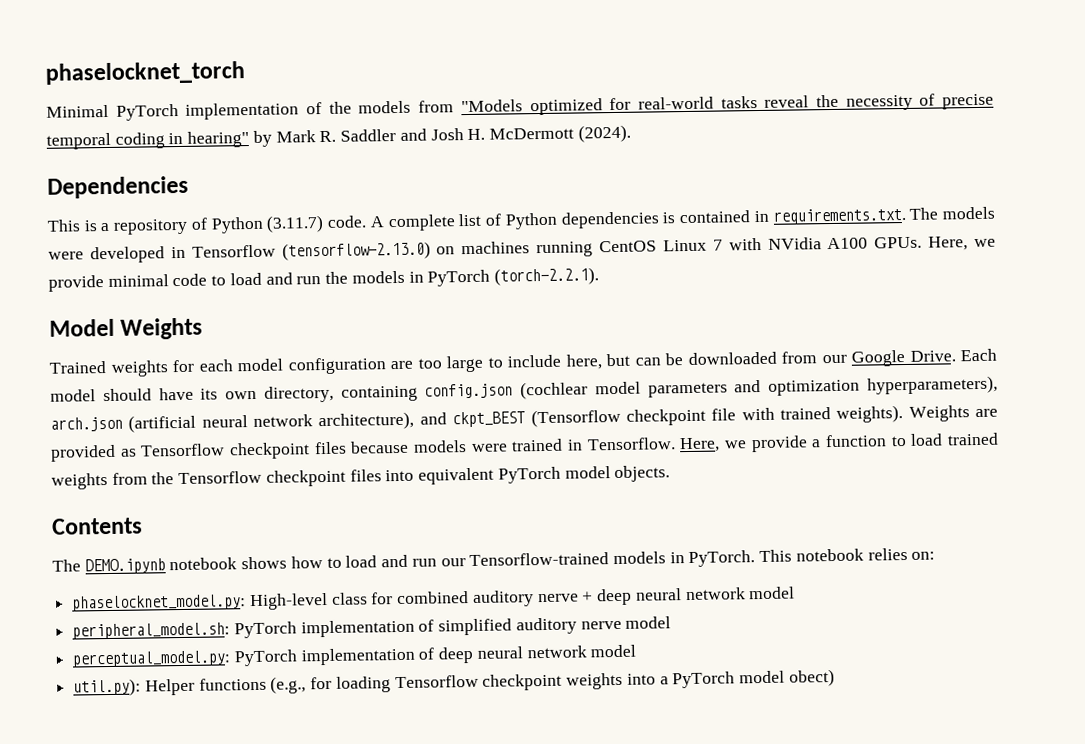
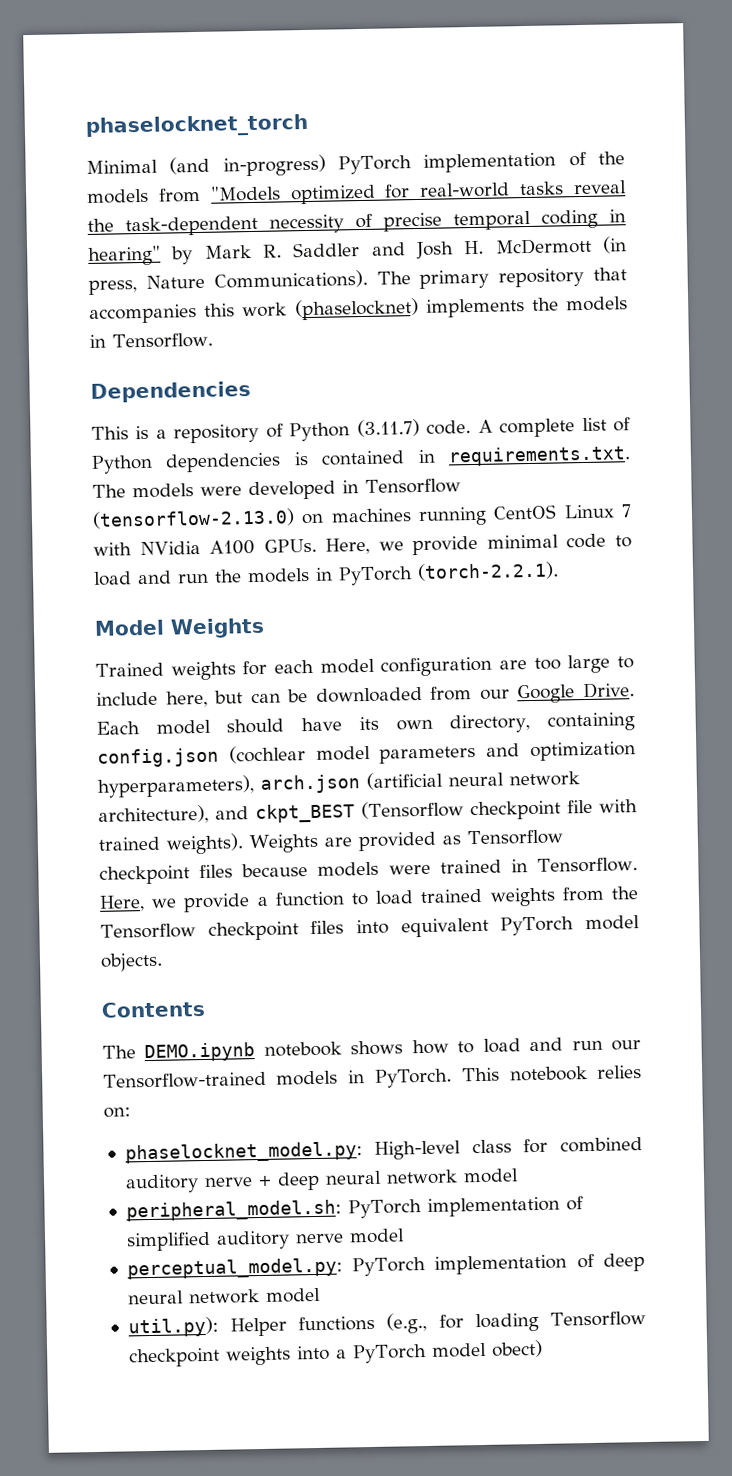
- Minimal PyTorch implementation of the models from "Models optimized for real-world tasks reveal the necessity of precise temporal coding in hearing" by Mark R. Saddler and Josh H. McDermott (2024).
+ Minimal (and in-progress) PyTorch implementation of the models from "Models optimized for real-world tasks reveal the task-dependent necessity of precise temporal coding in hearing" by Mark R. Saddler and Josh H. McDermott (in press, Nature Communications). The primary repository that accompanies this work (phaselocknet) implements the models in Tensorflow.

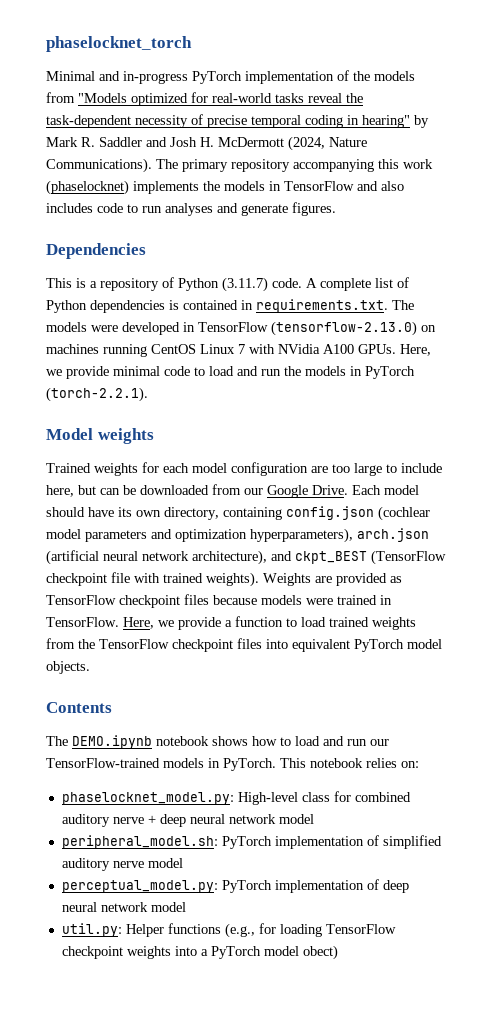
- Minimal (and in-progress) PyTorch implementation of the models from "Models optimized for real-world tasks reveal the task-dependent necessity of precise temporal coding in hearing" by Mark R. Saddler and Josh H. McDermott (in press, Nature Communications).
+ Minimal and in-progress PyTorch implementation of the models from "Models optimized for real-world tasks reveal the task-dependent necessity of precise temporal coding in hearing" by Mark R. Saddler and Josh H. McDermott (2024, Nature Communications).
- The primary repository that accompanies this work (phaselocknet) implements the models in Tensorflow.
+ The primary repository accompanying this work (phaselocknet) implements the models in TensorFlow and also includes code to run analyses and generate figures.
- A complete list of Python dependencies is contained in requirements.txt. The models were developed in Tensorflow (tensorflow-2.13.0) on machines running CentOS Linux 7 with NVidia A100 GPUs.
+ A complete list of Python dependencies is contained in requirements.txt. The models were developed in TensorFlow (tensorflow-2.13.0) on machines running CentOS Linux 7 with NVidia A100 GPUs.
- Model Weights
+ Model weights
- Each model should have its own directory, containing config.json (cochlear model parameters and optimization hyperparameters), arch.json (artificial neural network architecture), and ckpt_BEST (Tensorflow checkpoint file with trained weights).
+ Each model should have its own directory, containing config.json (cochlear model parameters and optimization hyperparameters), arch.json (artificial neural network architecture), and ckpt_BEST (TensorFlow checkpoint file with trained weights).
- Weights are provided as Tensorflow checkpoint files because models were trained in Tensorflow.
+ Weights are provided as TensorFlow checkpoint files because models were trained in TensorFlow.
- Here, we provide a function to load trained weights from the Tensorflow checkpoint files into equivalent PyTorch model objects.
+ Here, we provide a function to load trained weights from the TensorFlow checkpoint files into equivalent PyTorch model objects.
- The DEMO.ipynb notebook shows how to load and run our Tensorflow-trained models in PyTorch.
+ The DEMO.ipynb notebook shows how to load and run our TensorFlow-trained models in PyTorch.
- util.py): Helper functions (e.g., for loading Tensorflow checkpoint weights into a PyTorch model obect)
+ util.py: Helper functions (e.g., for loading TensorFlow checkpoint weights into a PyTorch model obect)

